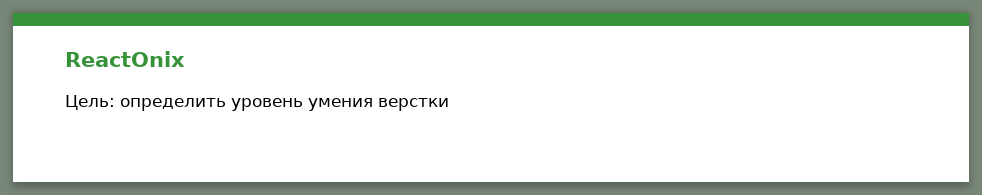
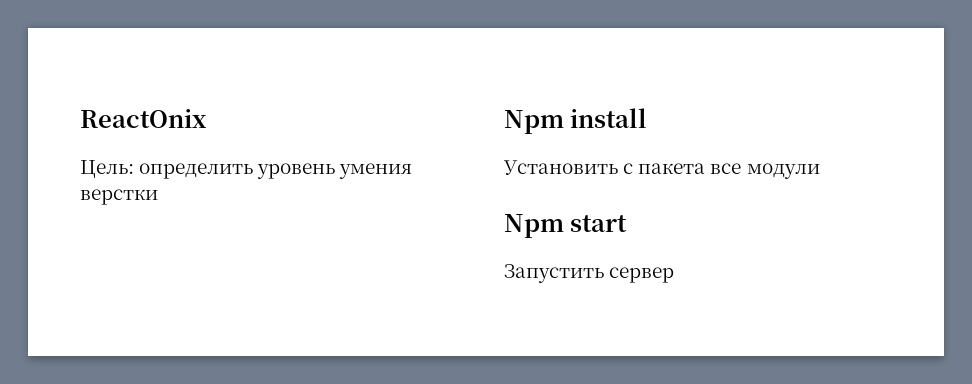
+ Npm install
+ Установить с пакета все модули
+ Npm start
+ Запустить сервер

